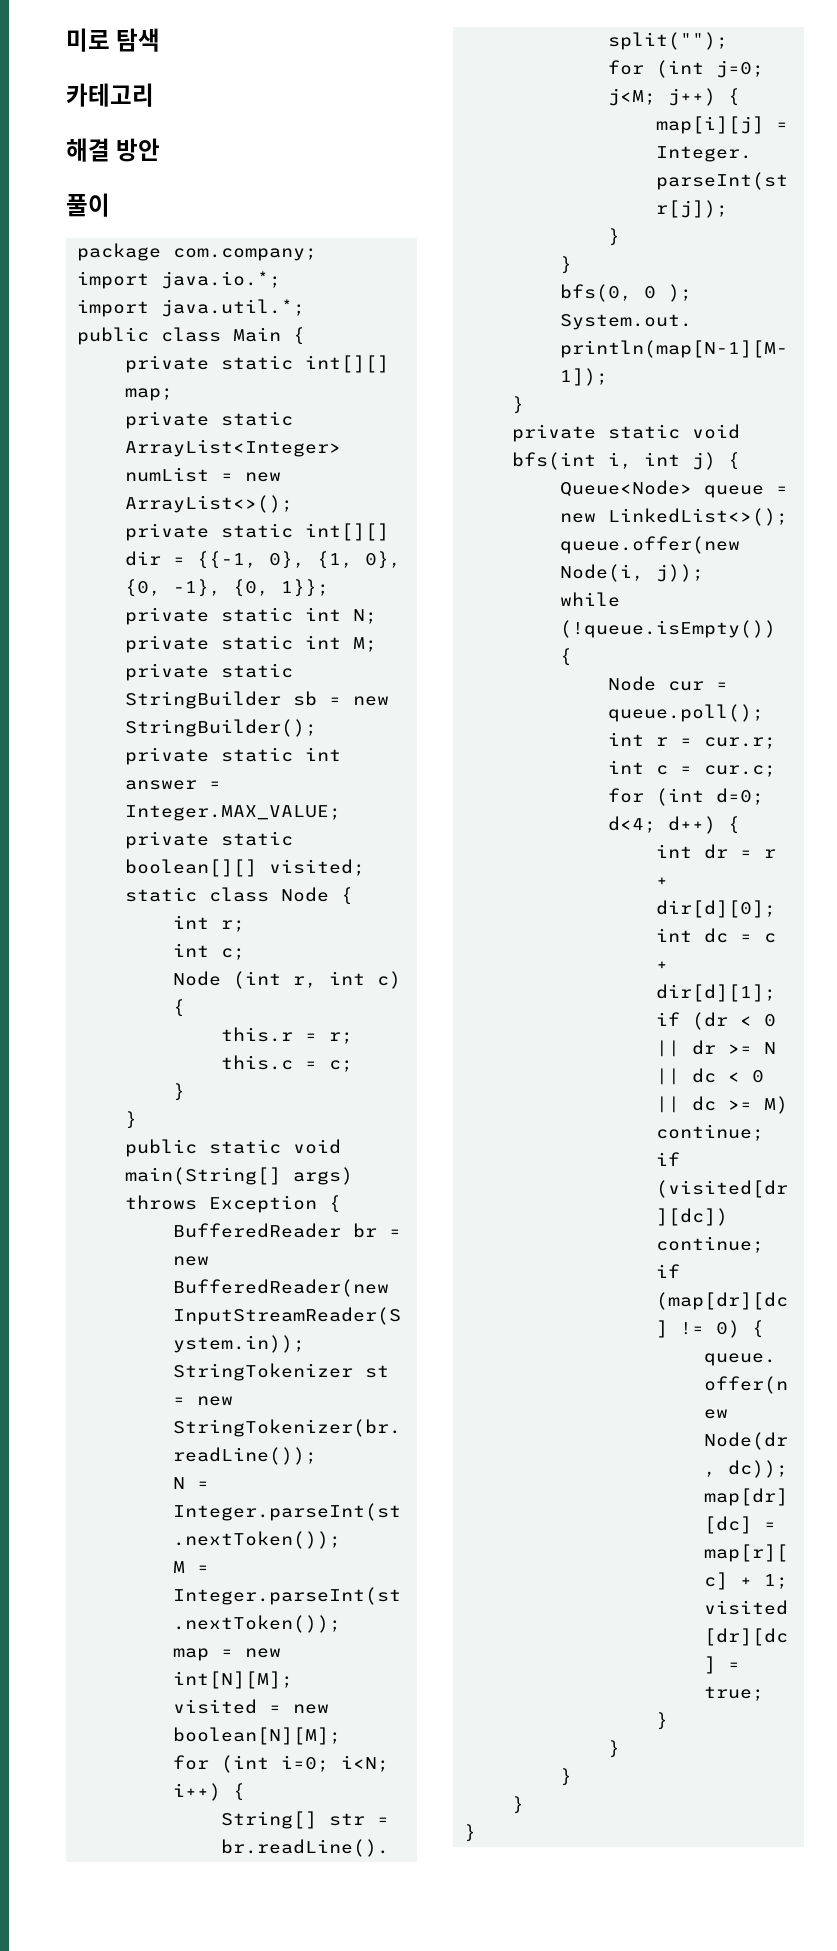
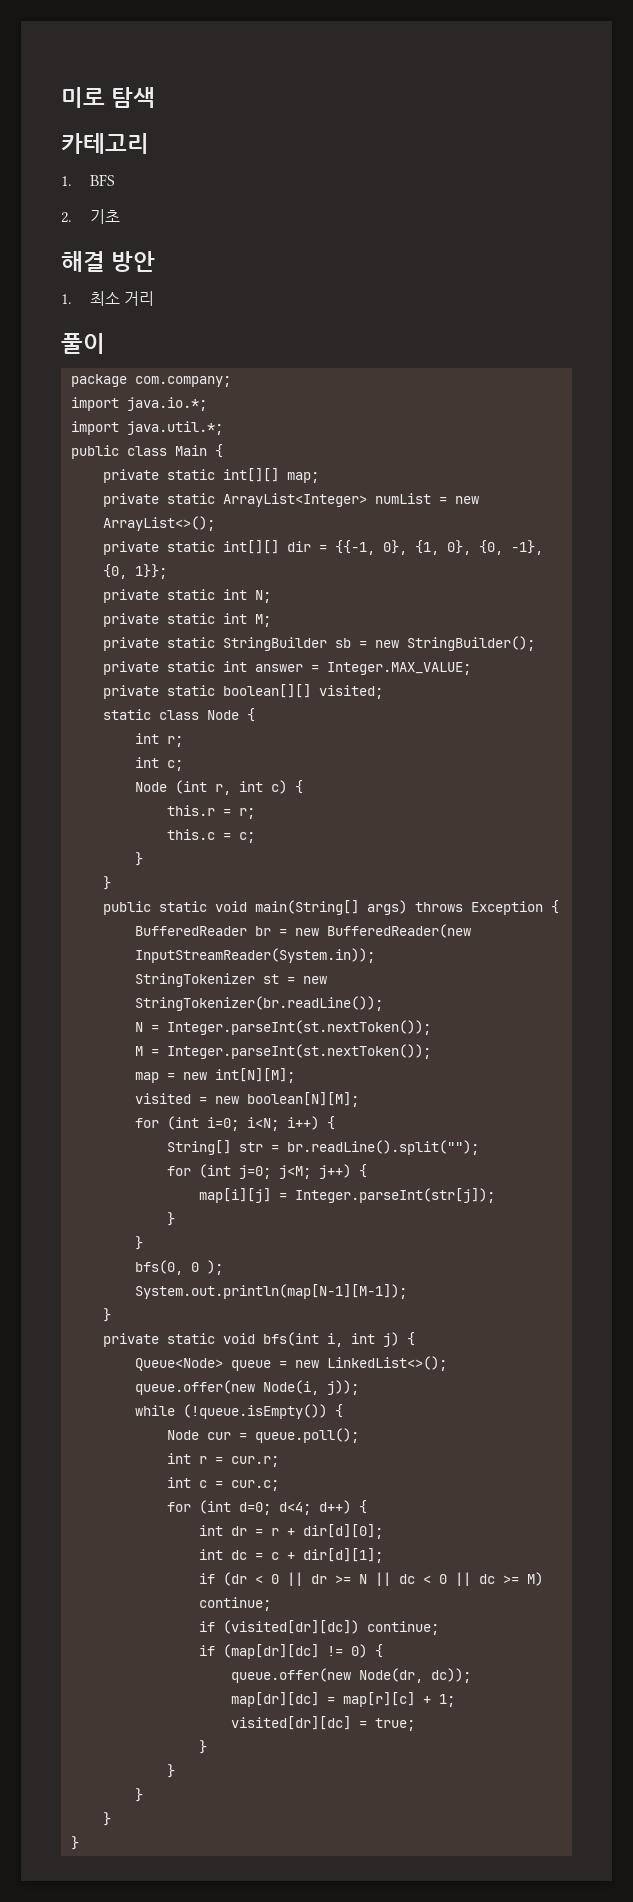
+ 1. BFS
+ 2. 기초
+ 1. 최소 거리

